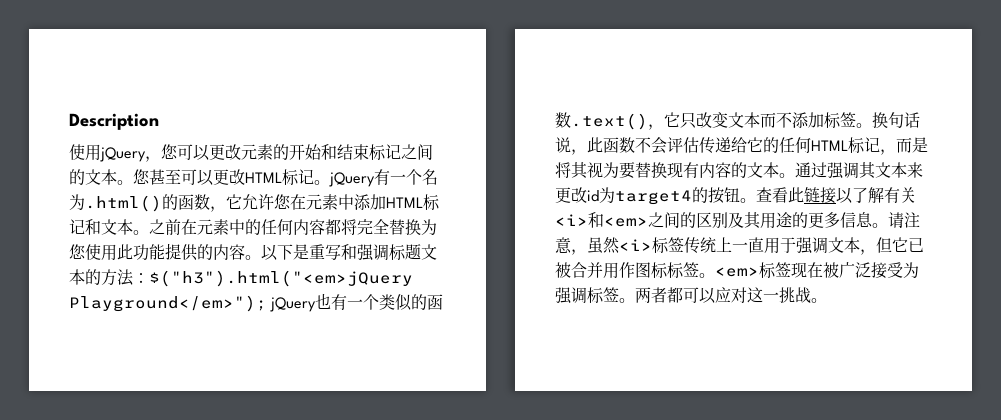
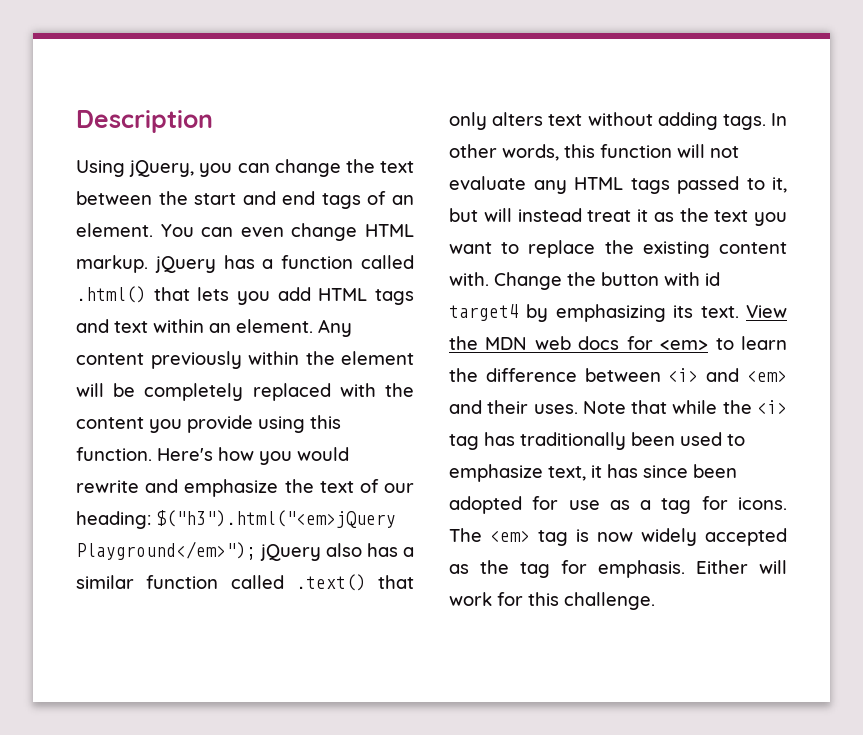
- 使用jQuery，您可以更改元素的开始和结束标记之间的文本。您甚至可以更改HTML标记。jQuery有一个名为.html()的函数，它允许您在元素中添加HTML标记和文本。之前在元素中的任何内容都将完全替换为您使用此功能提供的内容。以下是重写和强调标题文本的方法：$("h3").html("<em>jQuery Playground</em>"); jQuery也有一个类似的函数.text()，它只改变文本而不添加标签。换句话说，此函数不会评估传递给它的任何HTML标记，而是将其视为要替换现有内容的文本。通过强调其文本来更改id为target4的按钮。查看此链接以了解有关<i>和<em>之间的区别及其用途的更多信息。请注意，虽然<i>标签传统上一直用于强调文本，但它已被合并用作图标标签。<em>标签现在被广泛接受为强调标签。两者都可以应对这一挑战。
+ Using jQuery, you can change the text between the start and end tags of an element. You can even change HTML markup. jQuery has a function called .html() that lets you add HTML tags and text within an element. Any content previously within the element will be completely replaced with the content you provide using this function. Here's how you would rewrite and emphasize the text of our heading: $("h3").html("<em>jQuery Playground</em>"); jQuery also has a similar function called .text() that only alters text without adding tags. In other words, this function will not evaluate any HTML tags passed to it, but will instead treat it as the text you want to replace the existing content with. Change the button with id target4 by emphasizing its text. View the MDN web docs for <em> to learn the difference between <i> and <em> and their uses. Note that while the <i> tag has traditionally been used to emphasize text, it has since been adopted for use as a tag for icons. The <em> tag is now widely accepted as the tag for emphasis. Either will work for this challenge.

